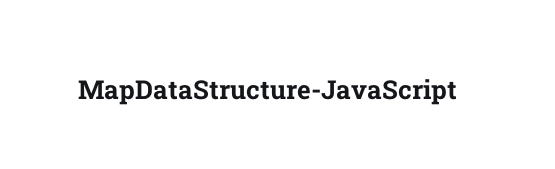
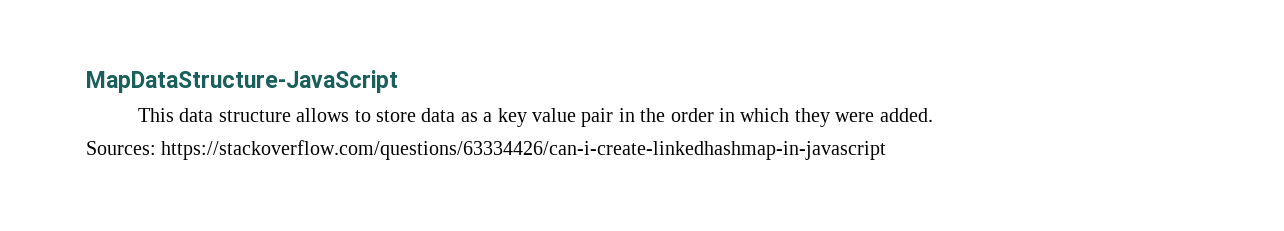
+ This data structure allows to store data as a key value pair in the order in which they were added.
+ Sources: https://stackoverflow.com/questions/63334426/can-i-create-linkedhashmap-in-javascript

